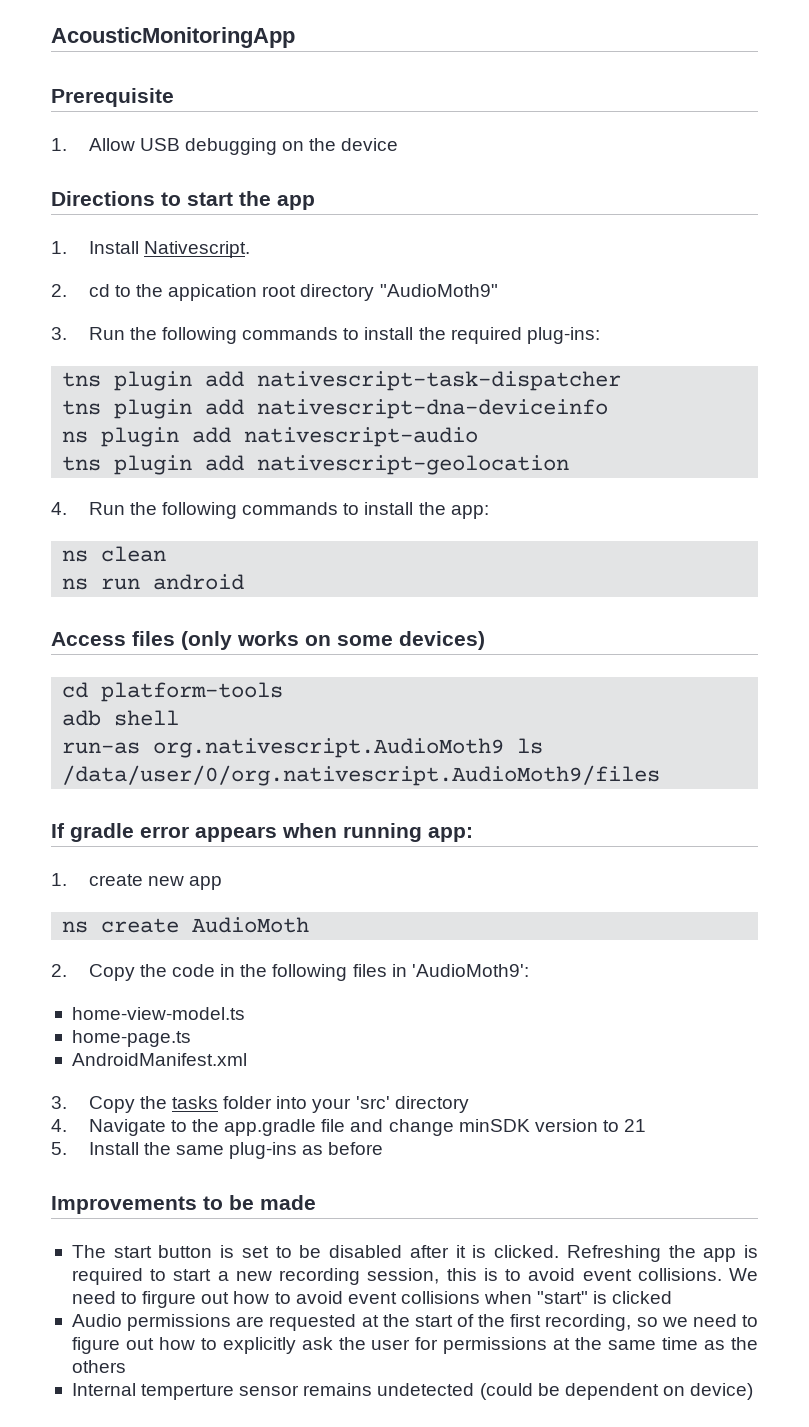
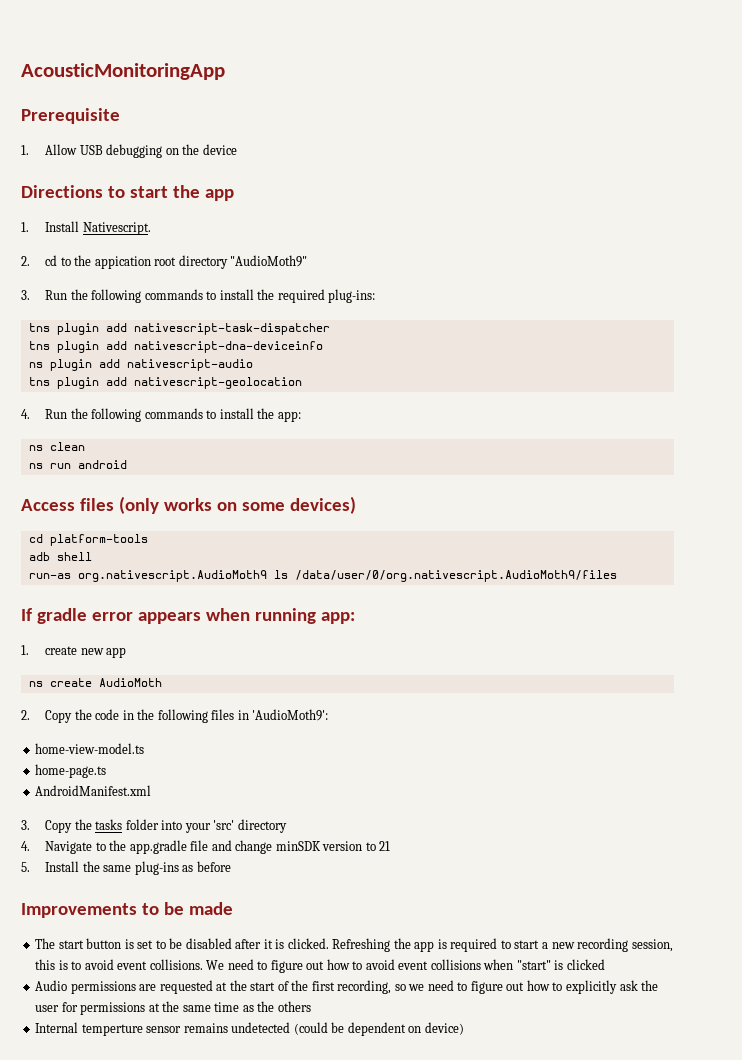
- We need to firgure out how to avoid event collisions when "start" is clicked
+ We need to figure out how to avoid event collisions when "start" is clicked

